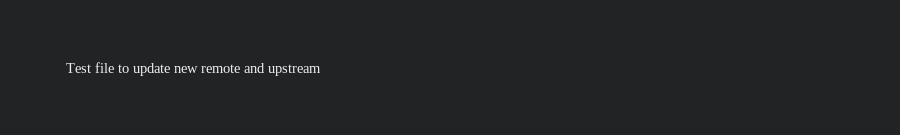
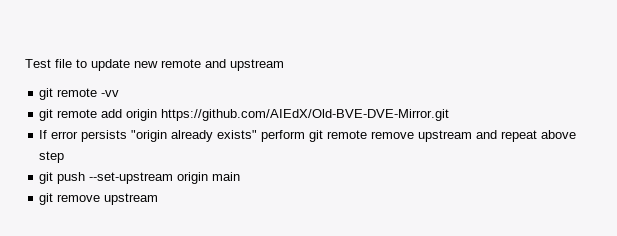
+ git remote -vv
+ git remote add origin https://github.com/AIEdX/Old-BVE-DVE-Mirror.git
+ If error persists "origin already exists" perform git remote remove upstream and repeat above step
+ git push --set-upstream origin main
+ git remove upstream

